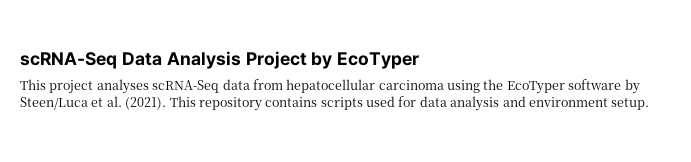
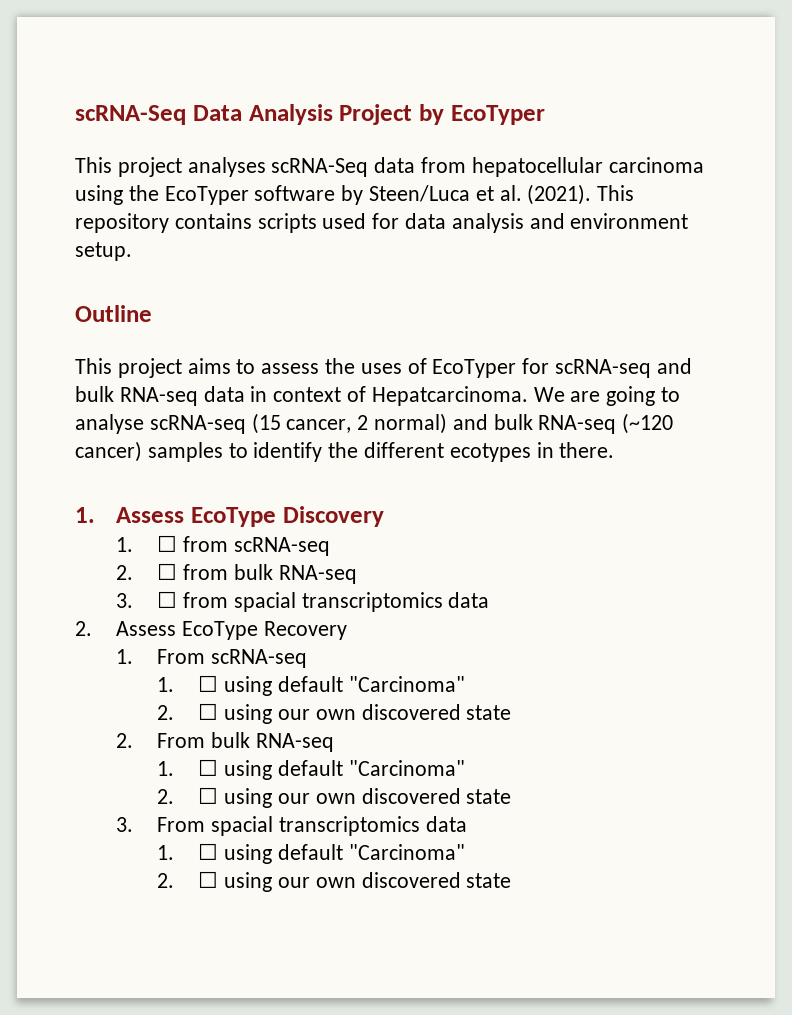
+ Outline
+ This project aims to assess the uses of EcoTyper for scRNA-seq and bulk RNA-seq data in context of Hepatcarcinoma. We are going to analyse scRNA-seq (15 cancer, 2 normal) and bulk RNA-seq (~120 cancer) samples to identify the different ecotypes in there.
+ 1. Assess EcoType Discovery
+ 1. ☐ from scRNA-seq
+ 2. ☐ from bulk RNA-seq
+ 3. ☐ from spacial transcriptomics data
+ 2. Assess EcoType Recovery
+ 1. From scRNA-seq
+ 1. ☐ using default "Carcinoma"
+ 2. ☐ using our own discovered state
+ 2. From bulk RNA-seq
+ 1. ☐ using default "Carcinoma"
+ 2. ☐ using our own discovered state
+ 3. From spacial transcriptomics data
+ 1. ☐ using default "Carcinoma"
+ 2. ☐ using our own discovered state

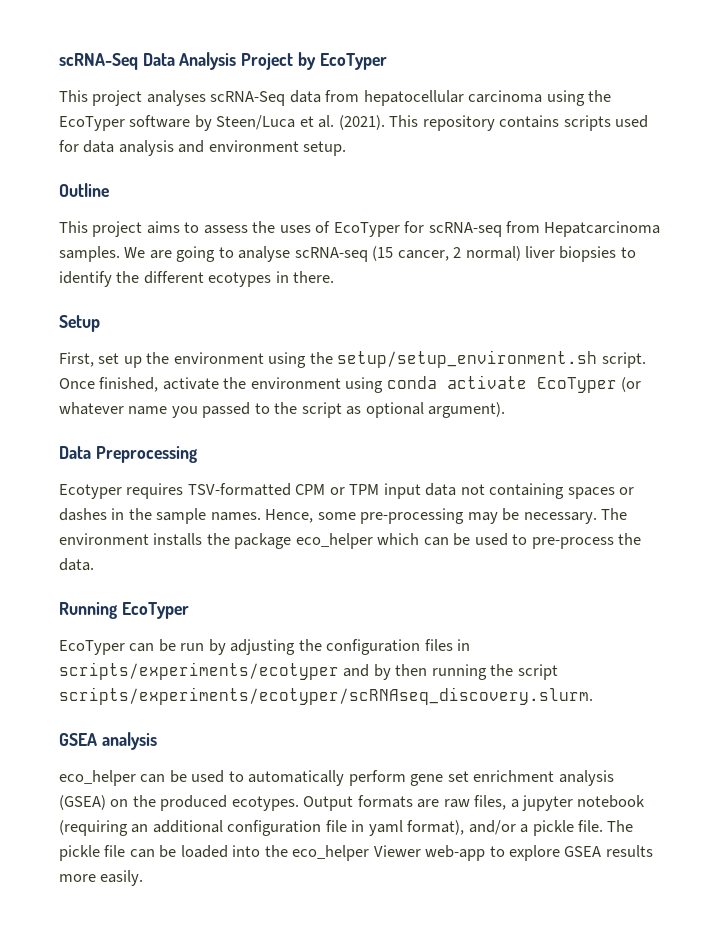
- This project aims to assess the uses of EcoTyper for scRNA-seq and bulk RNA-seq data in context of Hepatcarcinoma.
+ This project aims to assess the uses of EcoTyper for scRNA-seq from Hepatcarcinoma samples.
- We are going to analyse scRNA-seq (15 cancer, 2 normal) and bulk RNA-seq (~120 cancer) samples to identify the different ecotypes in there.
+ We are going to analyse scRNA-seq (15 cancer, 2 normal) liver biopsies to identify the different ecotypes in there.
- 1. Assess EcoType Discovery
- 1. ☐ from scRNA-seq
- 2. ☐ from bulk RNA-seq
- 3. ☐ from spacial transcriptomics data
- 2. Assess EcoType Recovery
- 1. From scRNA-seq
- 1. ☐ using default "Carcinoma"
- 2. ☐ using our own discovered state
- 2. From bulk RNA-seq
- 1. ☐ using default "Carcinoma"
- 2. ☐ using our own discovered state
- 3. From spacial transcriptomics data
- 1. ☐ using default "Carcinoma"
- 2. ☐ using our own discovered state
+ Setup
+ First, set up the environment using the setup/setup_environment.sh script. Once finished, activate the environment using conda activate EcoTyper (or whatever name you passed to the script as optional argument).
+ Data Preprocessing
+ Ecotyper requires TSV-formatted CPM or TPM input data not containing spaces or dashes in the sample names. Hence, some pre-processing may be necessary. The environment installs the package eco_helper which can be used to pre-process the data.
+ Running EcoTyper
+ EcoTyper can be run by adjusting the configuration files in scripts/experiments/ecotyper and by then running the script scripts/experiments/ecotyper/scRNAseq_discovery.slurm.
+ GSEA analysis
+ eco_helper can be used to automatically perform gene set enrichment analysis (GSEA) on the produced ecotypes. Output formats are raw files, a jupyter notebook (requiring an additional configuration file in yaml format), and/or a pickle file. The pickle file can be loaded into the eco_helper Viewer web-app to explore GSEA results more easily.

